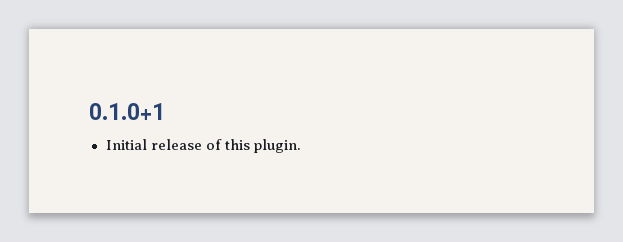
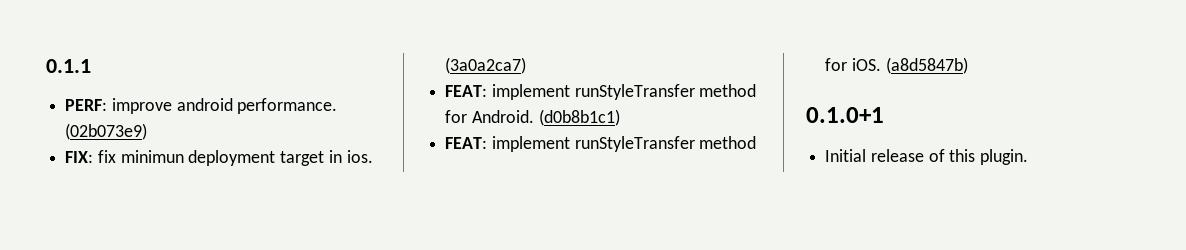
+ 0.1.1
+ PERF: improve android performance. (02b073e9)
+ FIX: fix minimun deployment target in ios. (3a0a2ca7)
+ FEAT: implement runStyleTransfer method for Android. (d0b8b1c1)
+ FEAT: implement runStyleTransfer method for iOS. (a8d5847b)

